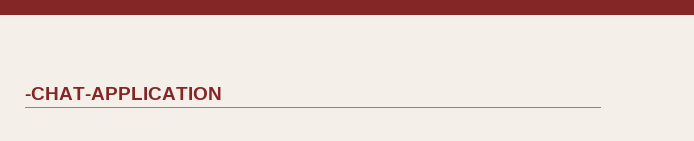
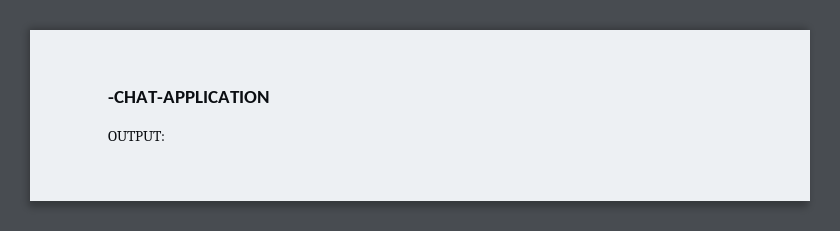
+ OUTPUT:

